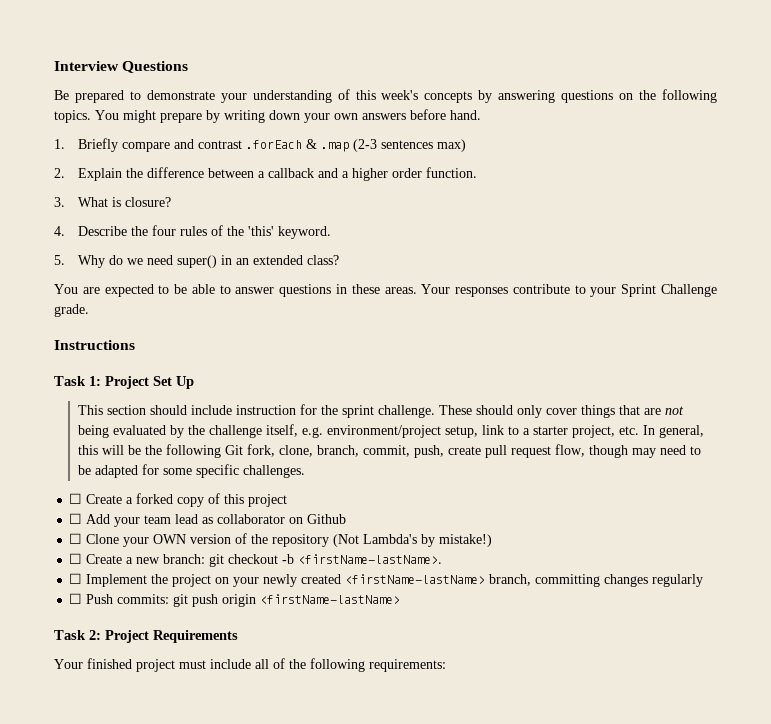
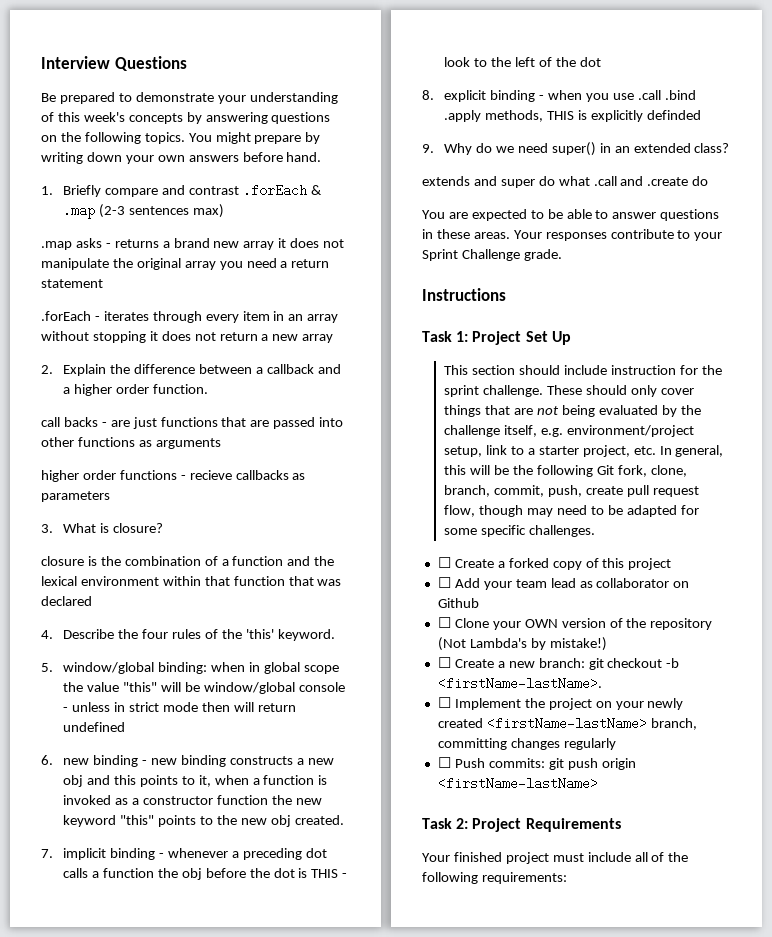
+ .map asks - returns a brand new array it does not manipulate the original array you need a return statement
+ .forEach - iterates through every item in an array without stopping it does not return a new array
+ call backs - are just functions that are passed into other functions as arguments
+ higher order functions - recieve callbacks as parameters
  3. What is closure?
+ closure is the combination of a function and the lexical environment within that function that was declared
- 5. Why do we need super() in an extended class?
+ 5. window/global binding: when in global scope the value "this" will be window/global console - unless in strict mode then will return undefined
+ 6. new binding - new binding constructs a new obj and this points to it, when a function is invoked as a constructor function the new keyword "this" points to the new obj created.
+ 7. implicit binding - whenever a preceding dot calls a function the obj before the dot is THIS - look to the left of the dot
+ 8. explicit binding - when you use .call .bind .apply methods, THIS is explicitly definded
+ 9. Why do we need super() in an extended class?
+ extends and super do what .call and .create do

